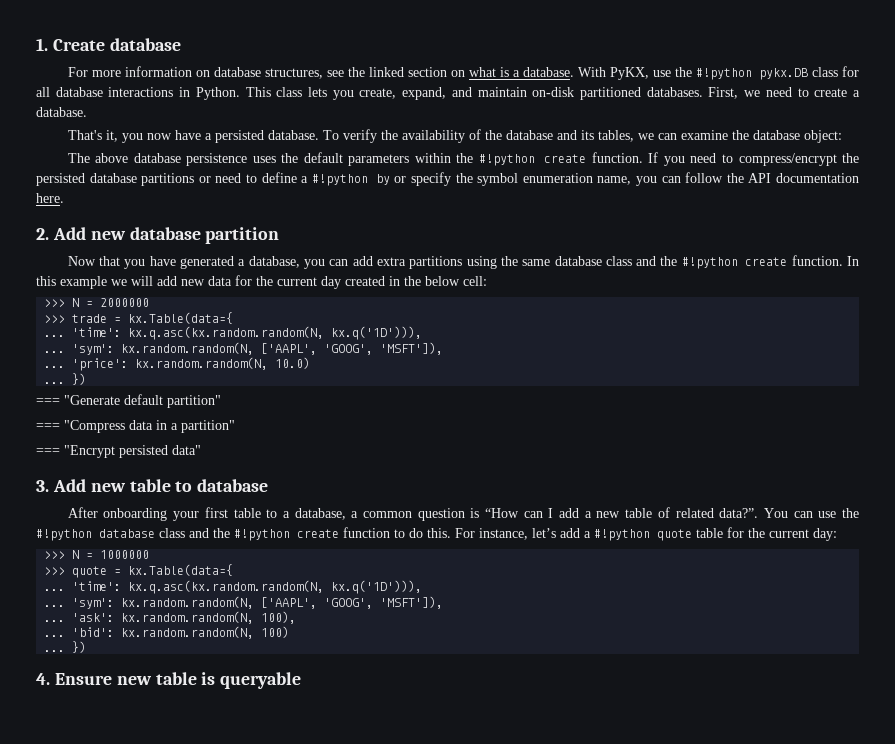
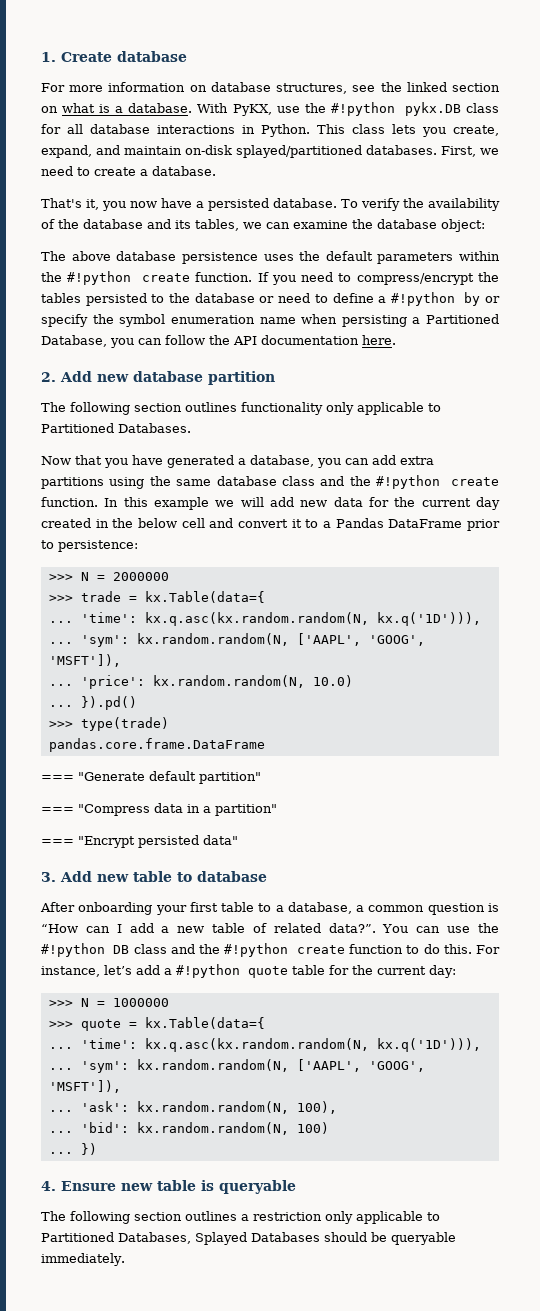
- This class lets you create, expand, and maintain on-disk partitioned databases.
+ This class lets you create, expand, and maintain on-disk splayed/partitioned databases.
- If you need to compress/encrypt the persisted database partitions or need to define a #!python by or specify the symbol enumeration name, you can follow the API documentation here.
+ If you need to compress/encrypt the tables persisted to the database or need to define a #!python by or specify the symbol enumeration name when persisting a Partitioned Database, you can follow the API documentation here.
+ The following section outlines functionality only applicable to Partitioned Databases.
- In this example we will add new data for the current day created in the below cell:
+ In this example we will add new data for the current day created in the below cell and convert it to a Pandas DataFrame prior to persistence:
  'price': kx.random.random(N, 10.0)
- ... })
+ ... }).pd()
+ >>> type(trade)
+ pandas.core.frame.DataFrame
- You can use the #!python database class and the #!python create function to do this.
+ You can use the #!python DB class and the #!python create function to do this.
+ The following section outlines a restriction only applicable to Partitioned Databases, Splayed Databases should be queryable immediately.

